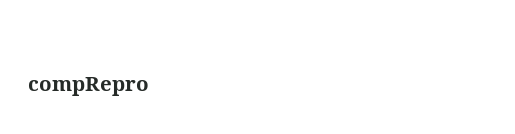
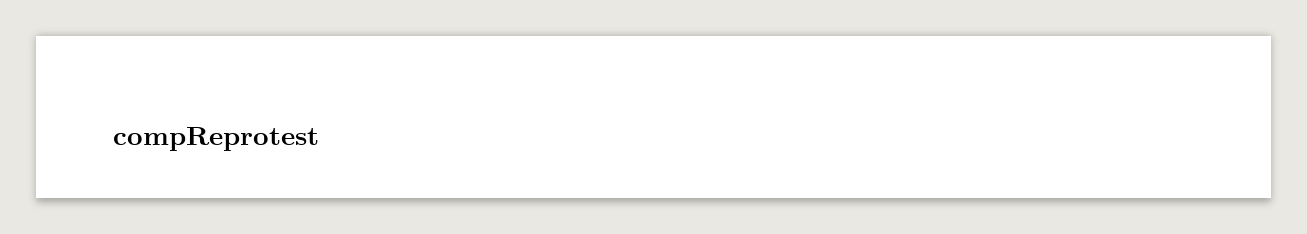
- compRepro
+ compReprotest

